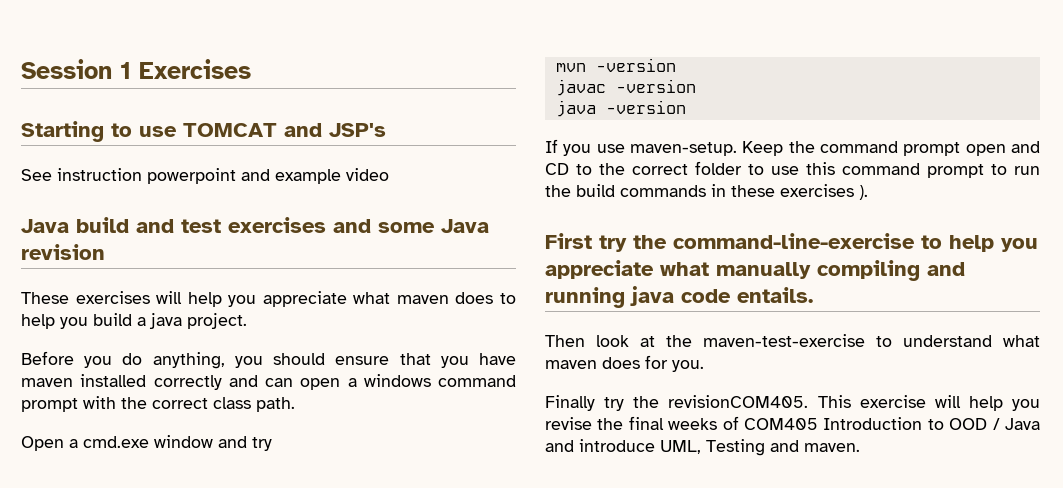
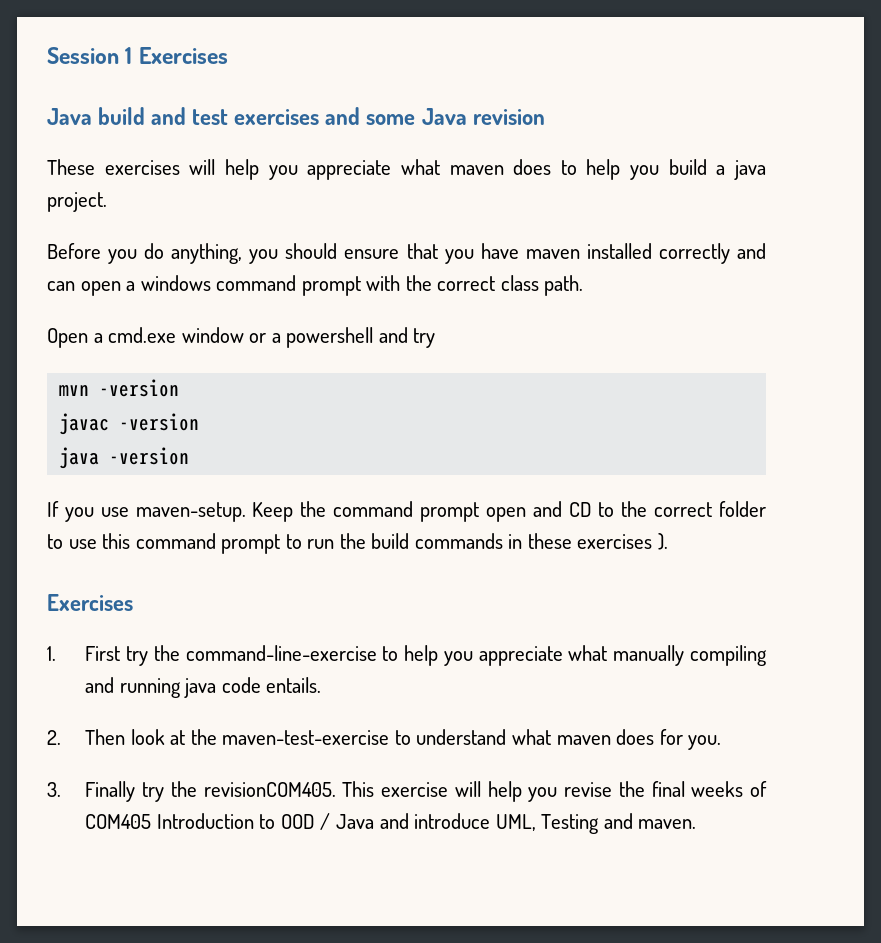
- Starting to use TOMCAT and JSP's
- See instruction powerpoint and example video
- Open a cmd.exe window and try
+ Open a cmd.exe window or a powershell and try
  Keep the command prompt open and CD to the correct folder to use this command prompt to run the build commands in these exercises ).
- First try the command-line-exercise to help you appreciate what manually compiling and running java code entails.
+ Exercises
+ 1. First try the command-line-exercise to help you appreciate what manually compiling and running java code entails.
- Then look at the maven-test-exercise to understand what maven does for you.
+ 2. Then look at the maven-test-exercise to understand what maven does for you.
- Finally try the revisionCOM405.
+ 3. Finally try the revisionCOM405.

